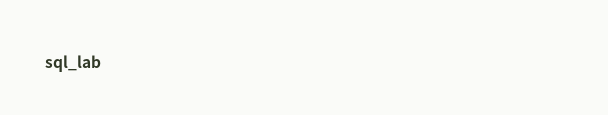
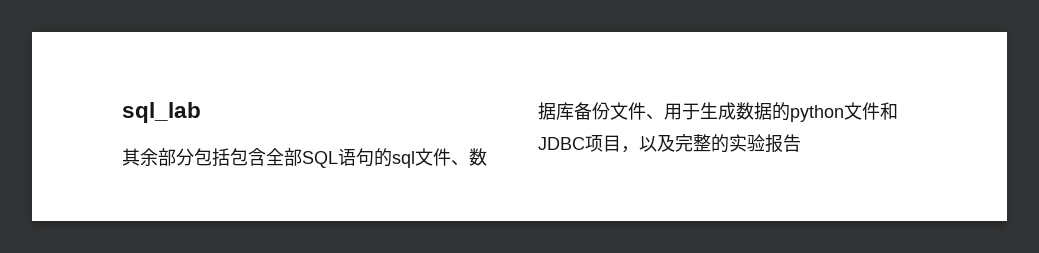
+ 其余部分包括包含全部SQL语句的sql文件、数据库备份文件、用于生成数据的python文件和JDBC项目，以及完整的实验报告

